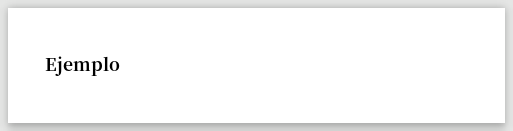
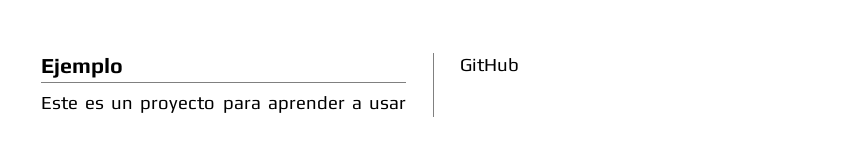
+ Este es un proyecto para aprender a usar GitHub

